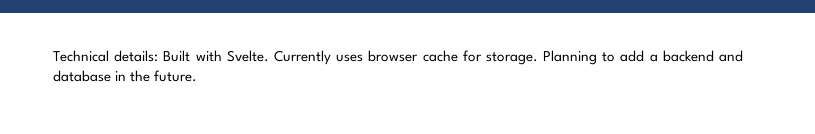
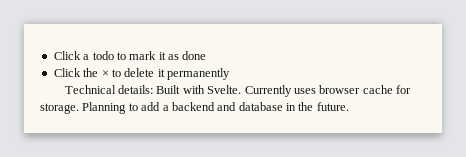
+ Click a todo to mark it as done
+ Click the × to delete it permanently

